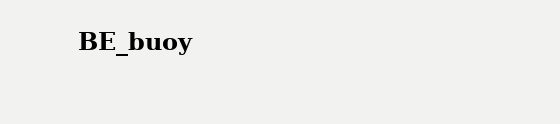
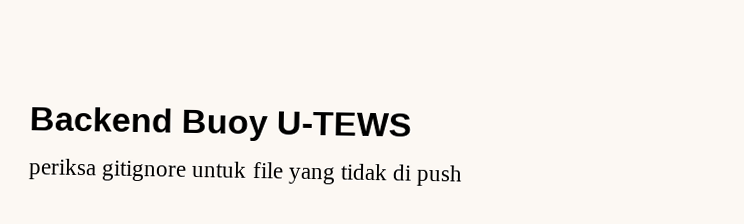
- BE_buoy
+ Backend Buoy U-TEWS
+ periksa gitignore untuk file yang tidak di push

